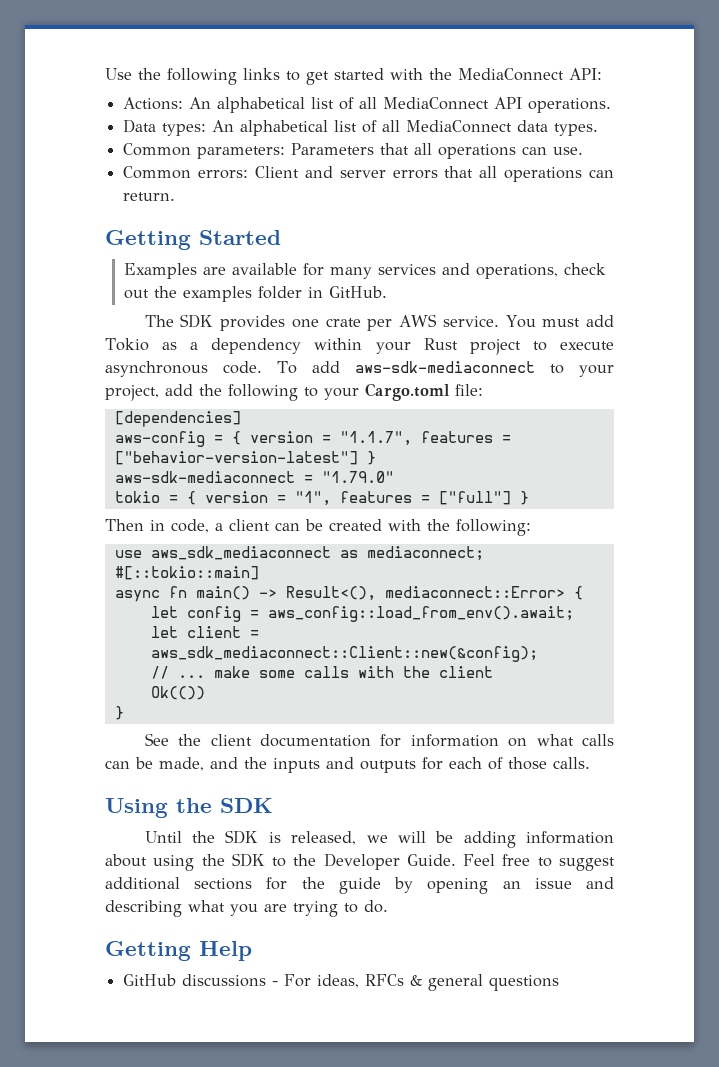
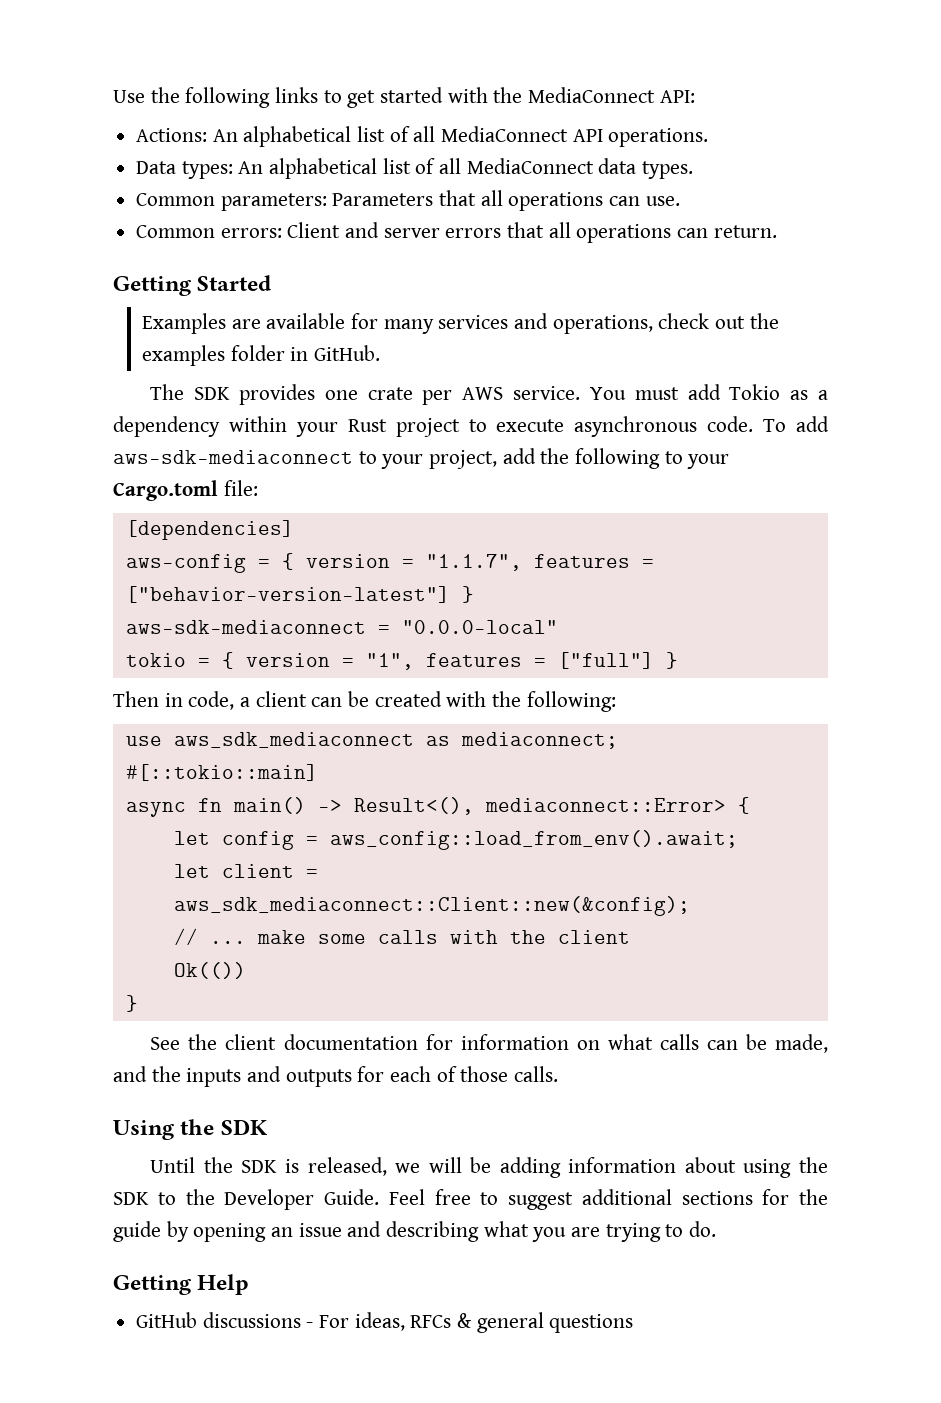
- aws-sdk-mediaconnect = "1.79.0"
+ aws-sdk-mediaconnect = "0.0.0-local"

